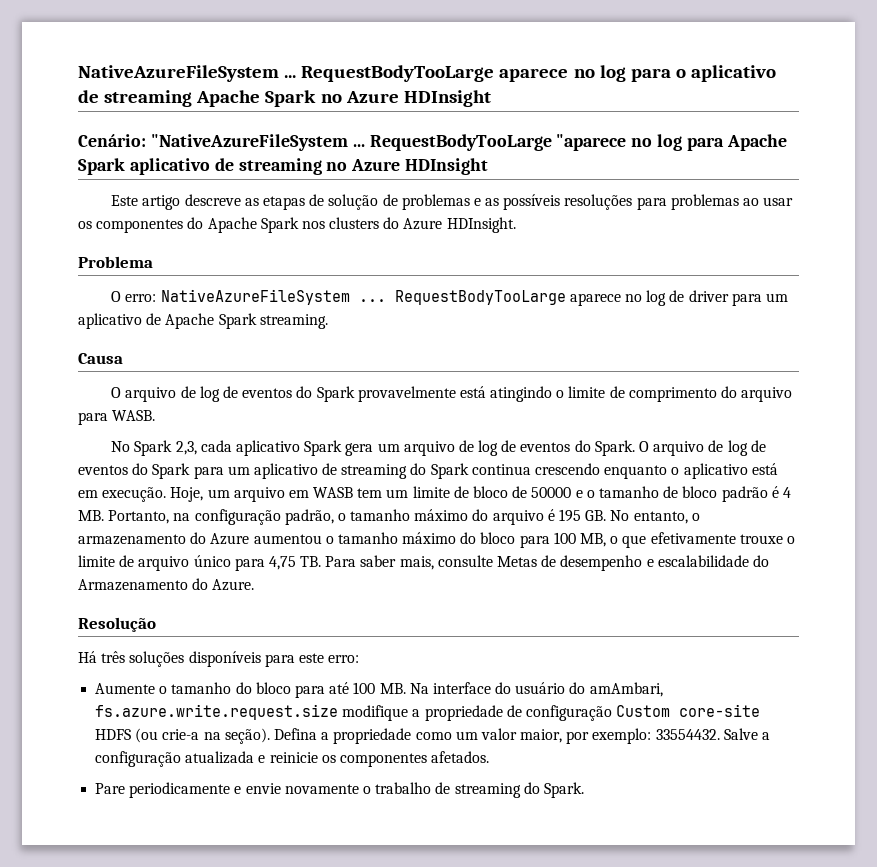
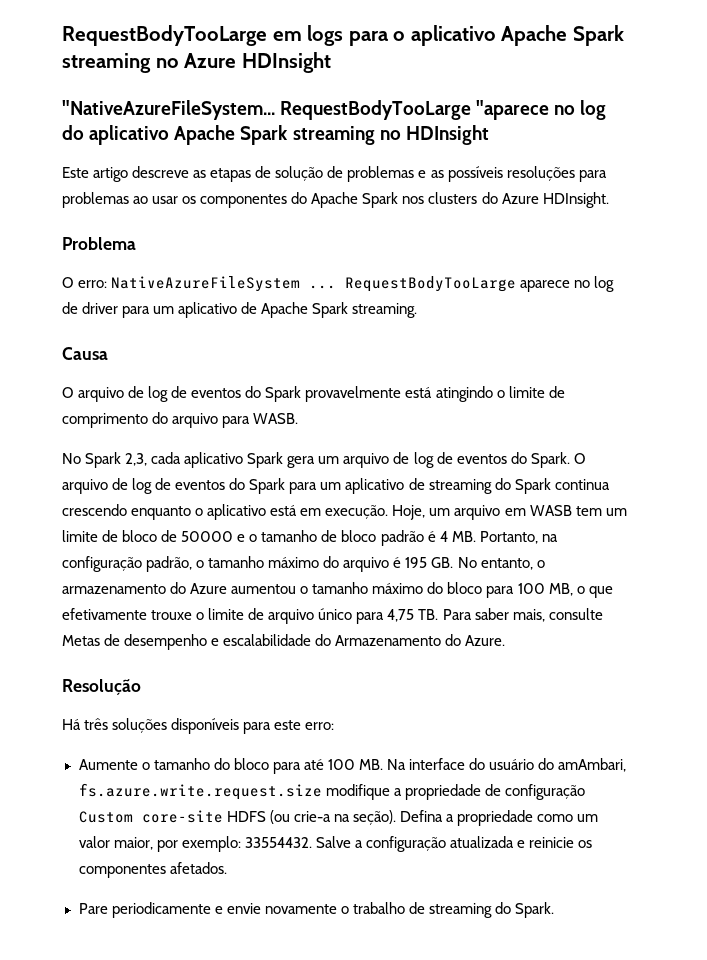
- NativeAzureFileSystem ... RequestBodyTooLarge aparece no log para o aplicativo de streaming Apache Spark no Azure HDInsight
- Cenário: "NativeAzureFileSystem ...
+ RequestBodyTooLarge em logs para o aplicativo Apache Spark streaming no Azure HDInsight
+ "NativeAzureFileSystem...
- RequestBodyTooLarge "aparece no log para Apache Spark aplicativo de streaming no Azure HDInsight
+ RequestBodyTooLarge "aparece no log do aplicativo Apache Spark streaming no HDInsight

